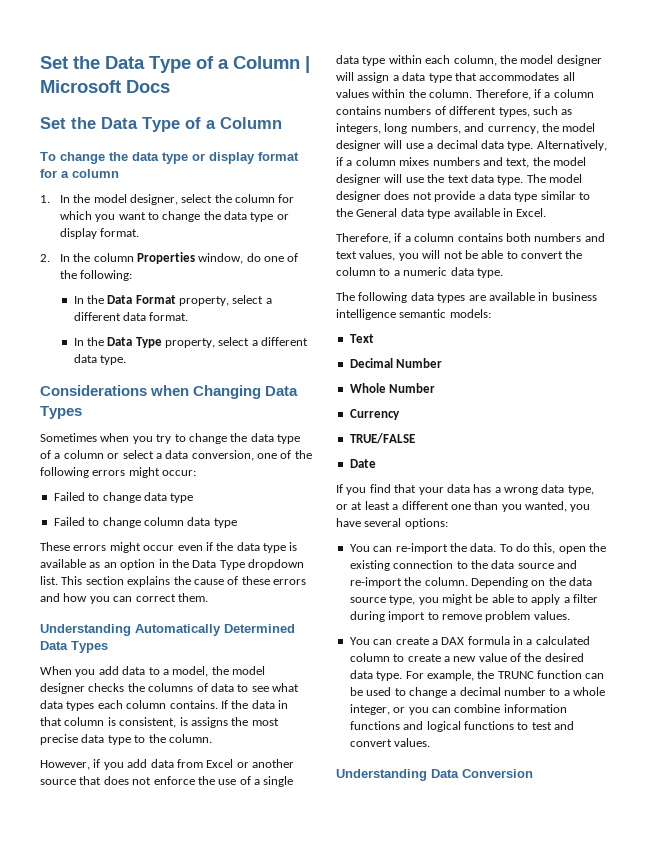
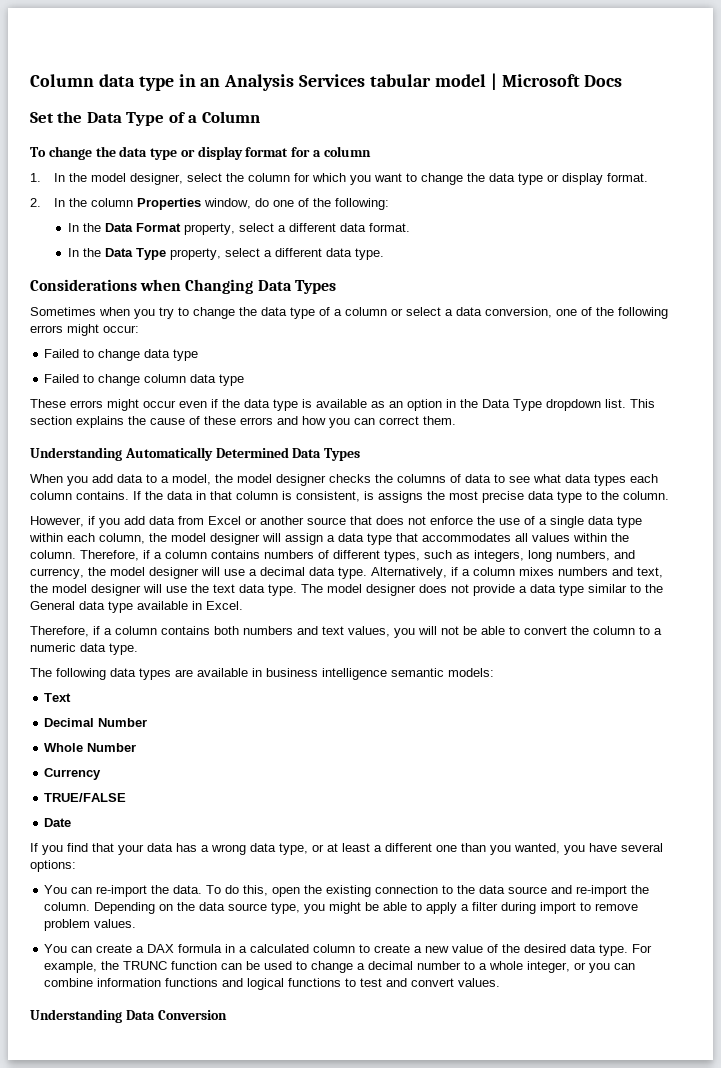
- Set the Data Type of a Column | Microsoft Docs
+ Column data type in an Analysis Services tabular model | Microsoft Docs

